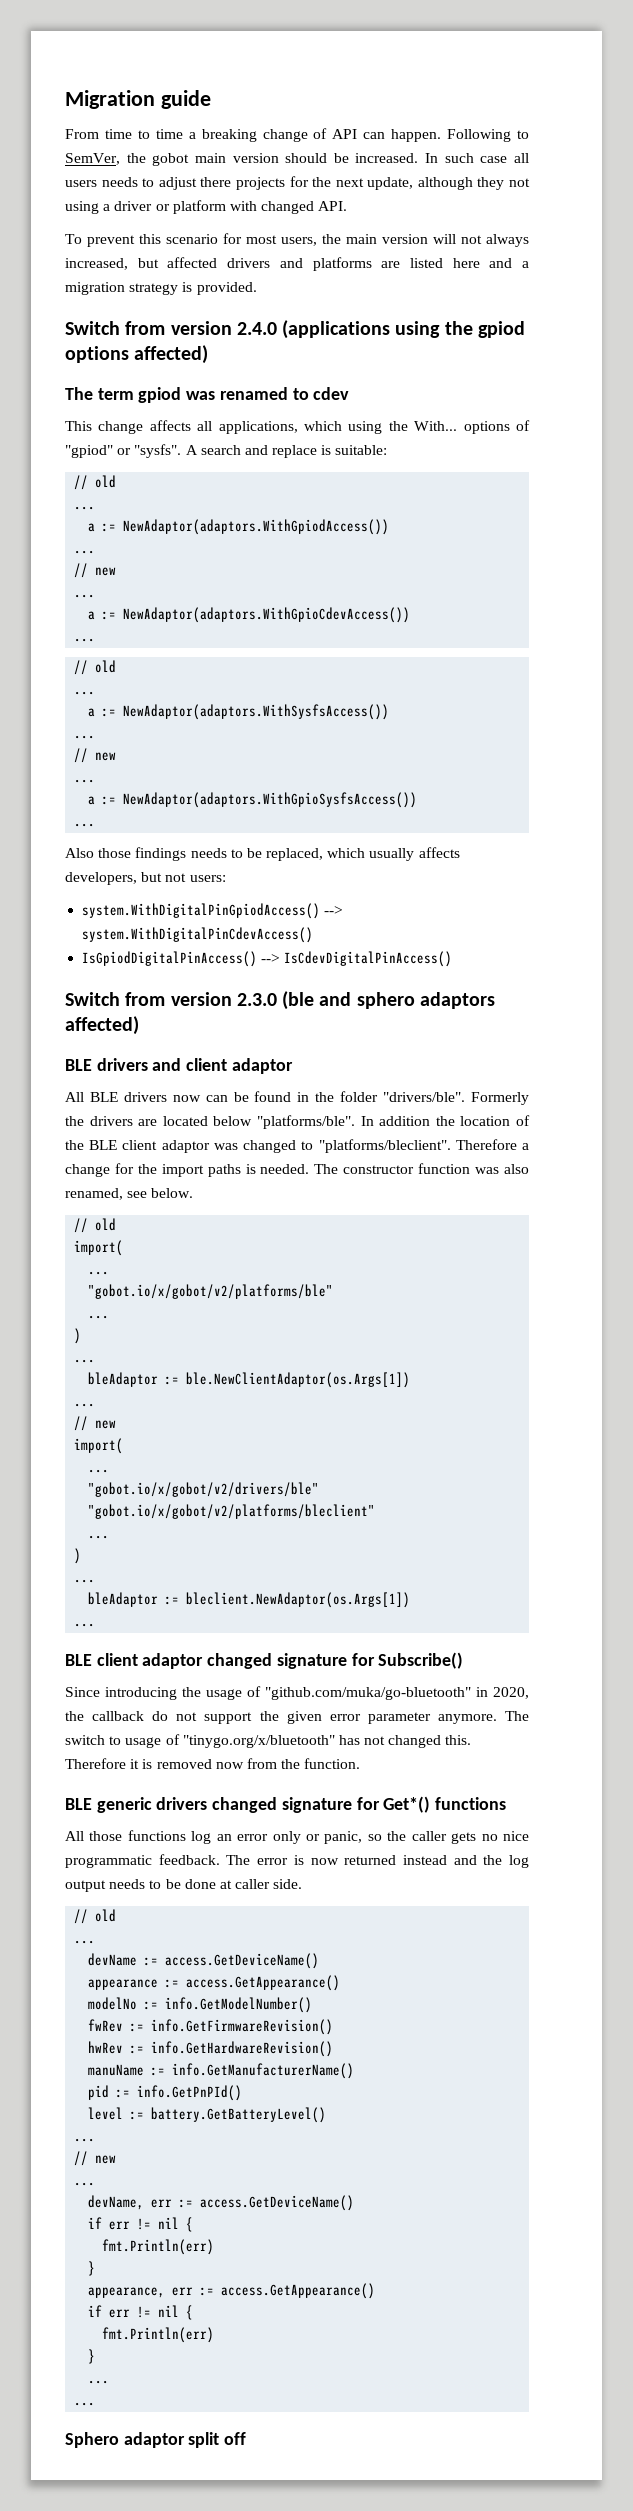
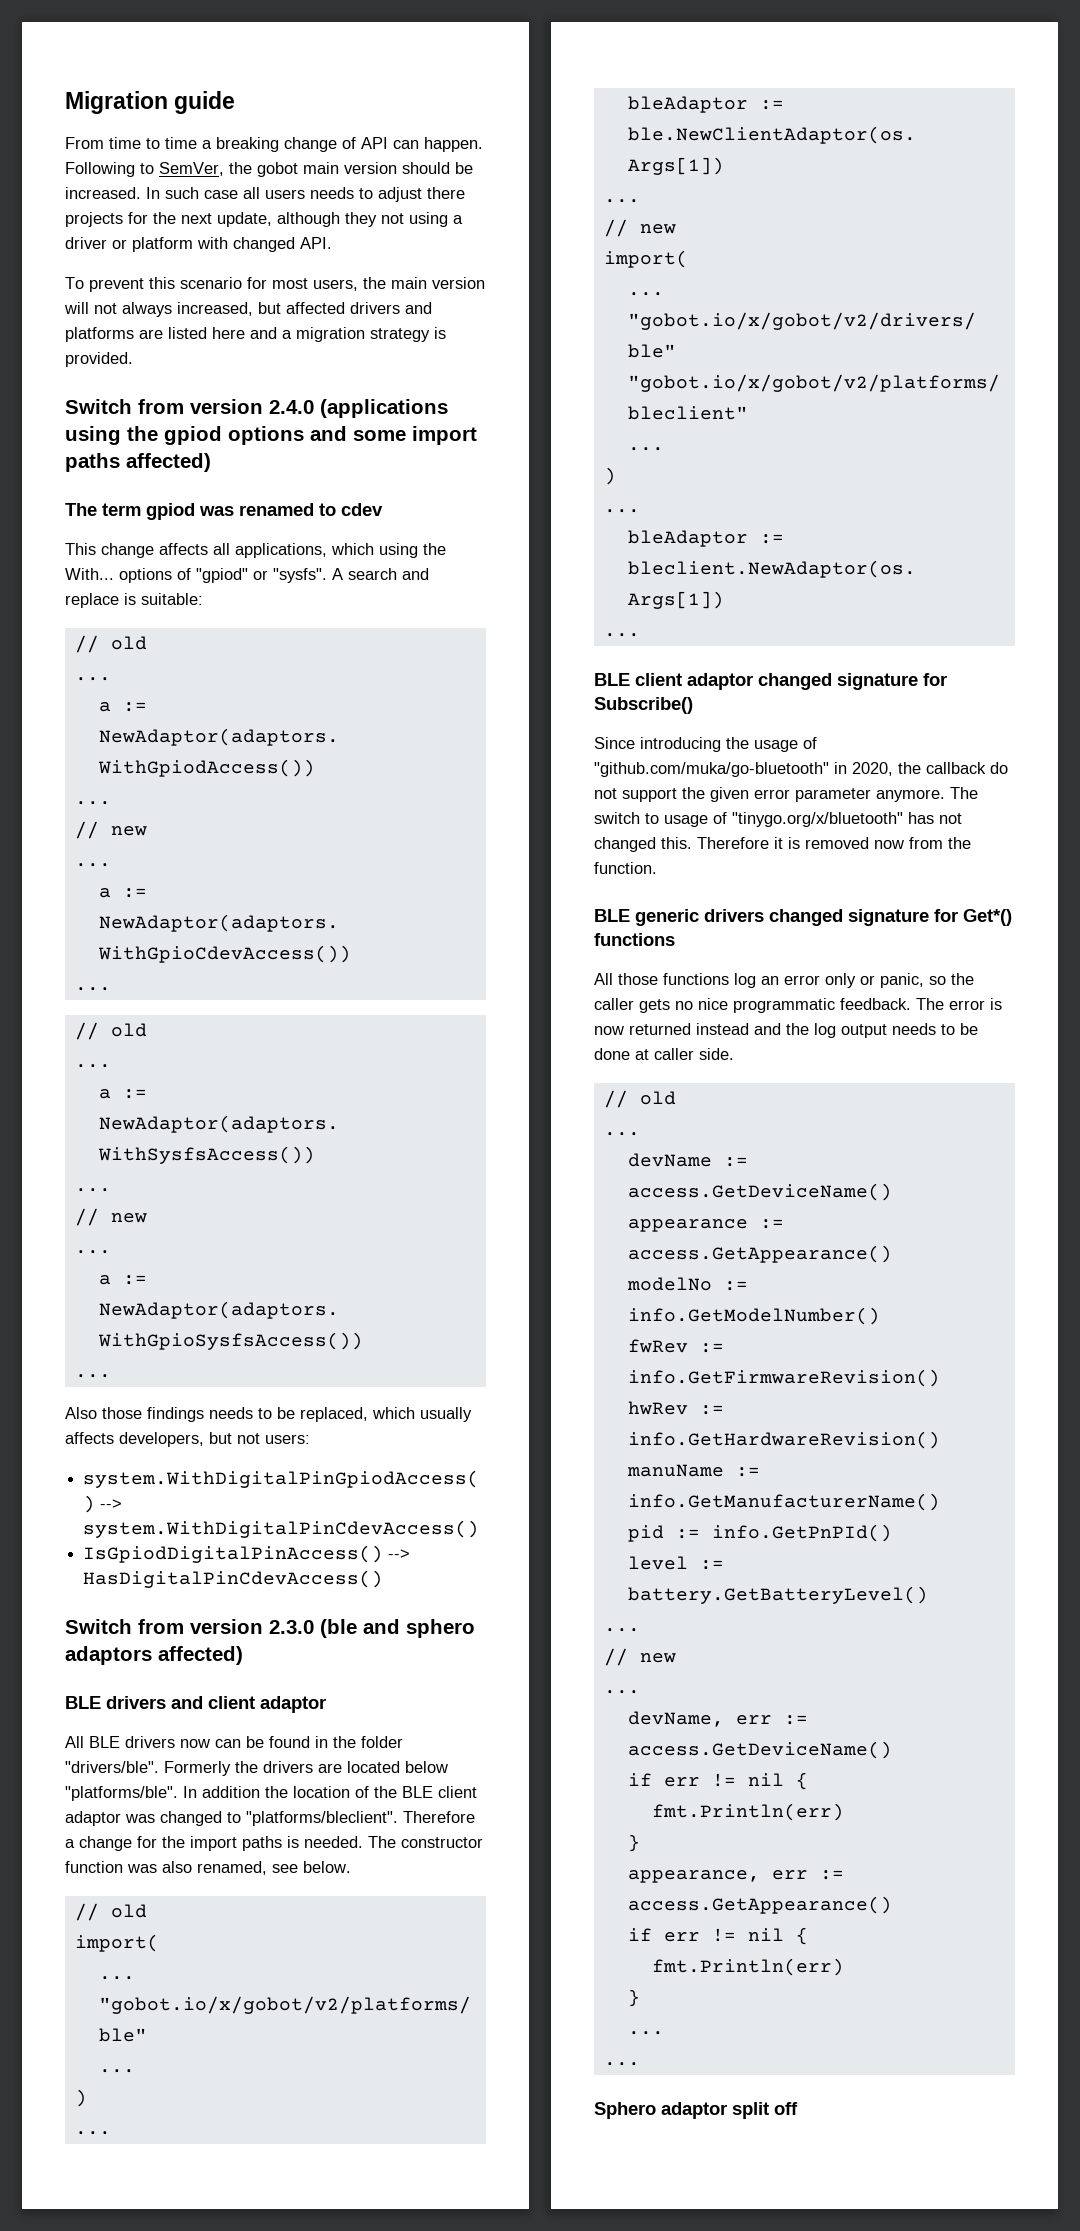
- Switch from version 2.4.0 (applications using the gpiod options affected)
+ Switch from version 2.4.0 (applications using the gpiod options and some import paths affected)
- IsGpiodDigitalPinAccess() --> IsCdevDigitalPinAccess()
+ IsGpiodDigitalPinAccess() --> HasDigitalPinCdevAccess()

